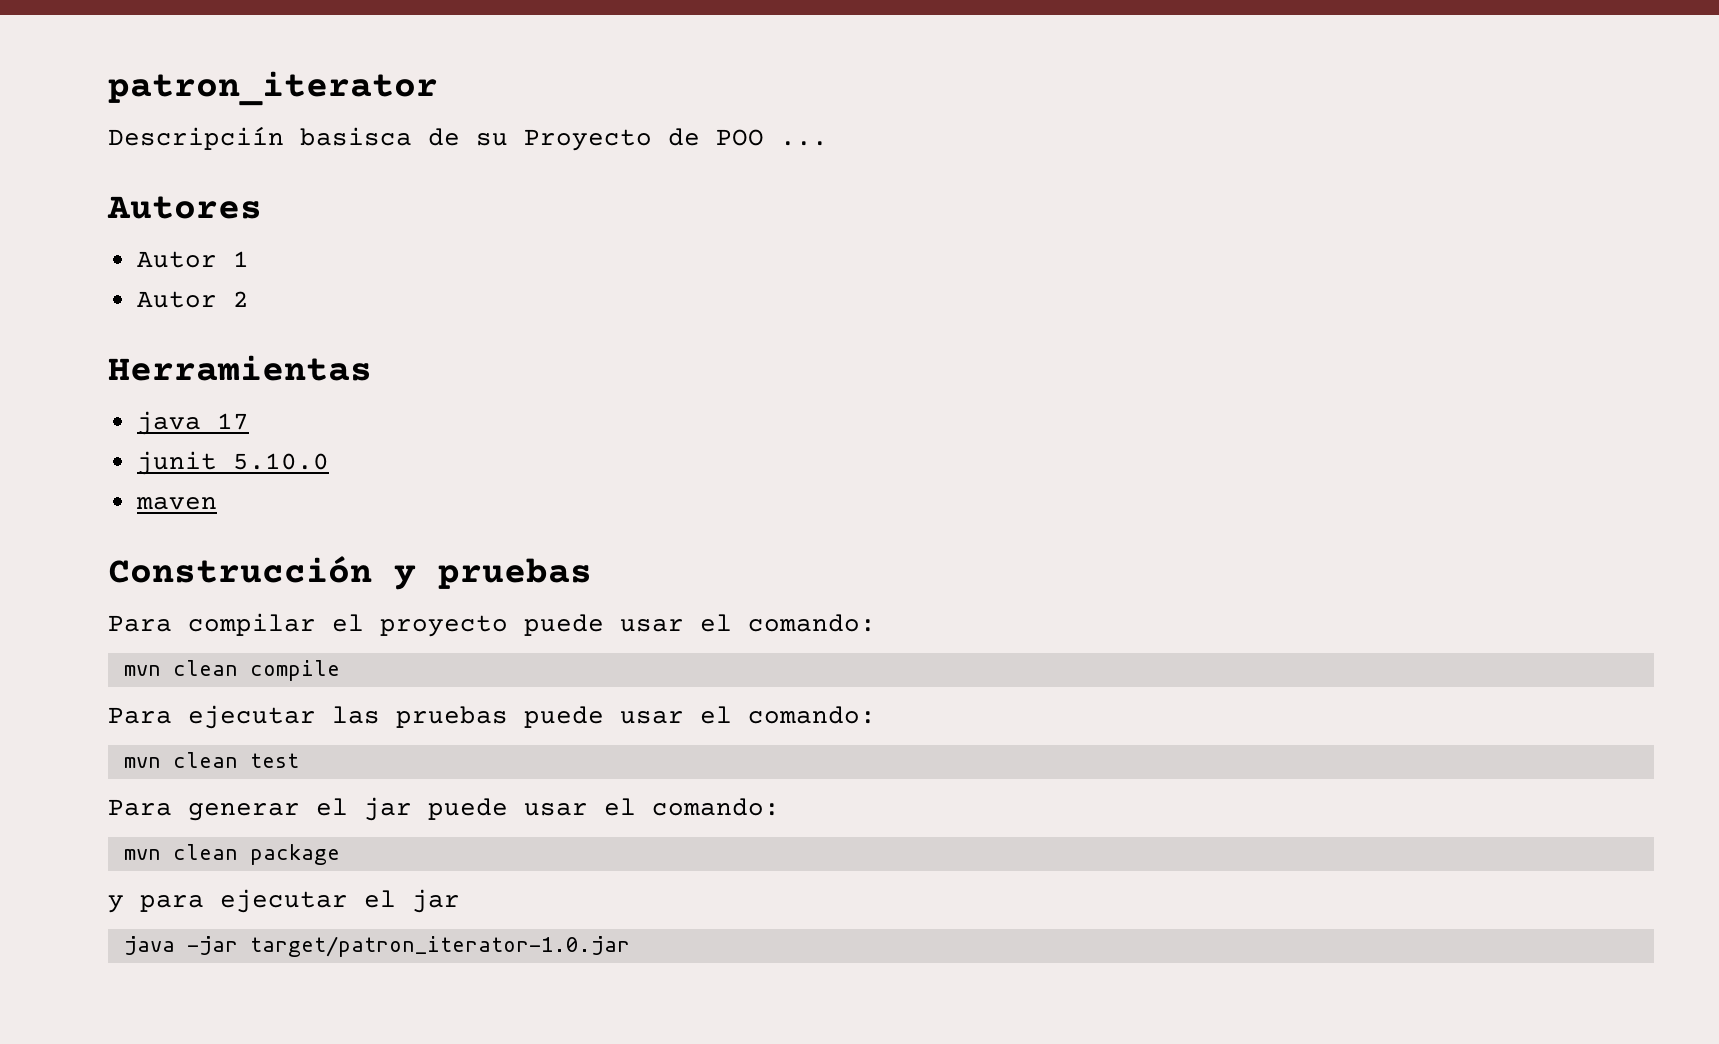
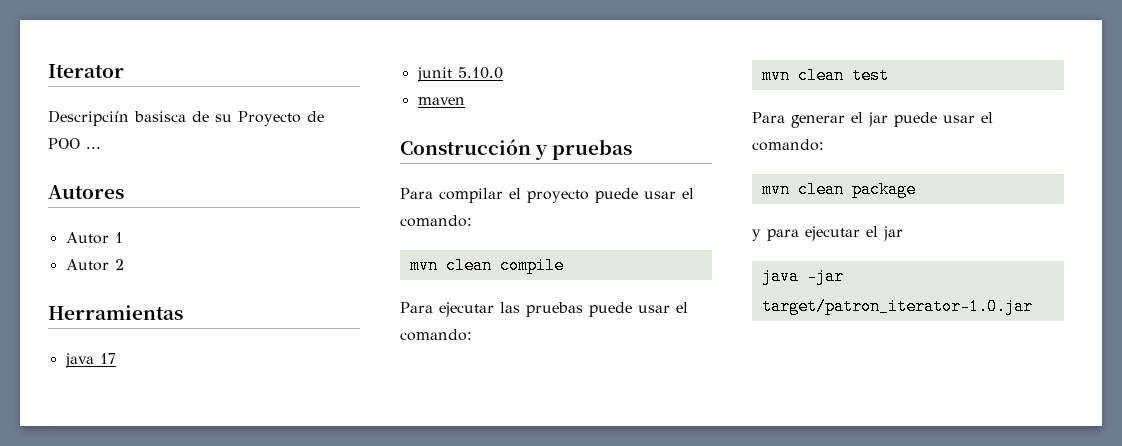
- patron_iterator
+ Iterator

